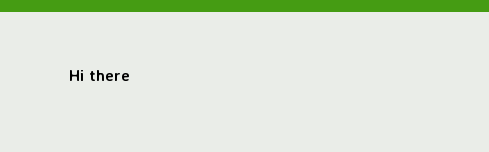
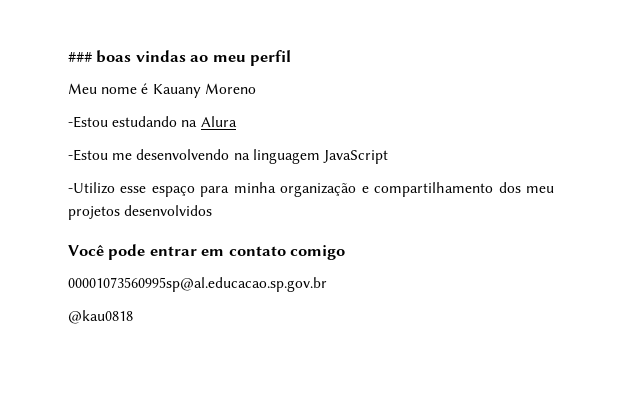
- Hi there
+ ### boas vindas ao meu perfil
+ Meu nome é Kauany Moreno
+ -Estou estudando na Alura
+ -Estou me desenvolvendo na linguagem JavaScript
+ -Utilizo esse espaço para minha organização e compartilhamento dos meu projetos desenvolvidos
+ Você pode entrar em contato comigo
+ 00001073560995sp@al.educacao.sp.gov.br
+ @kau0818

